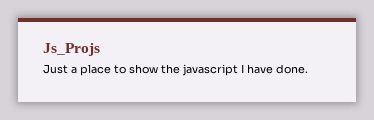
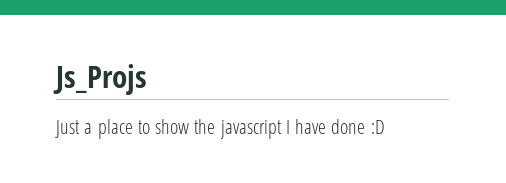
- Just a place to show the javascript I have done.
+ Just a place to show the javascript I have done :D

